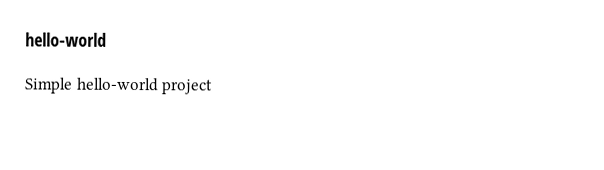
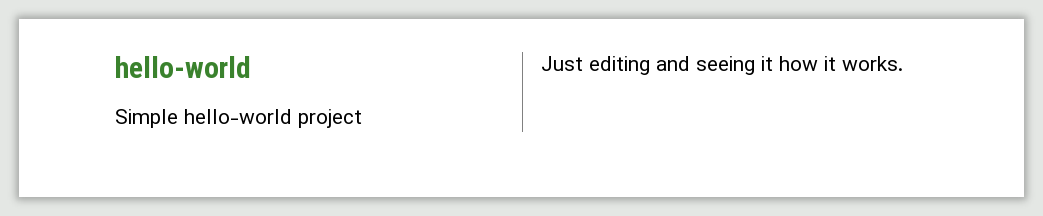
+ Just editing and seeing it how it works.

